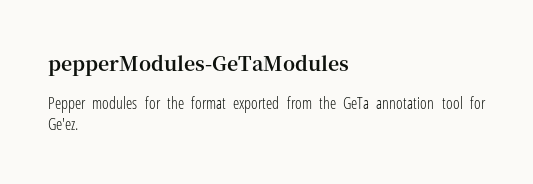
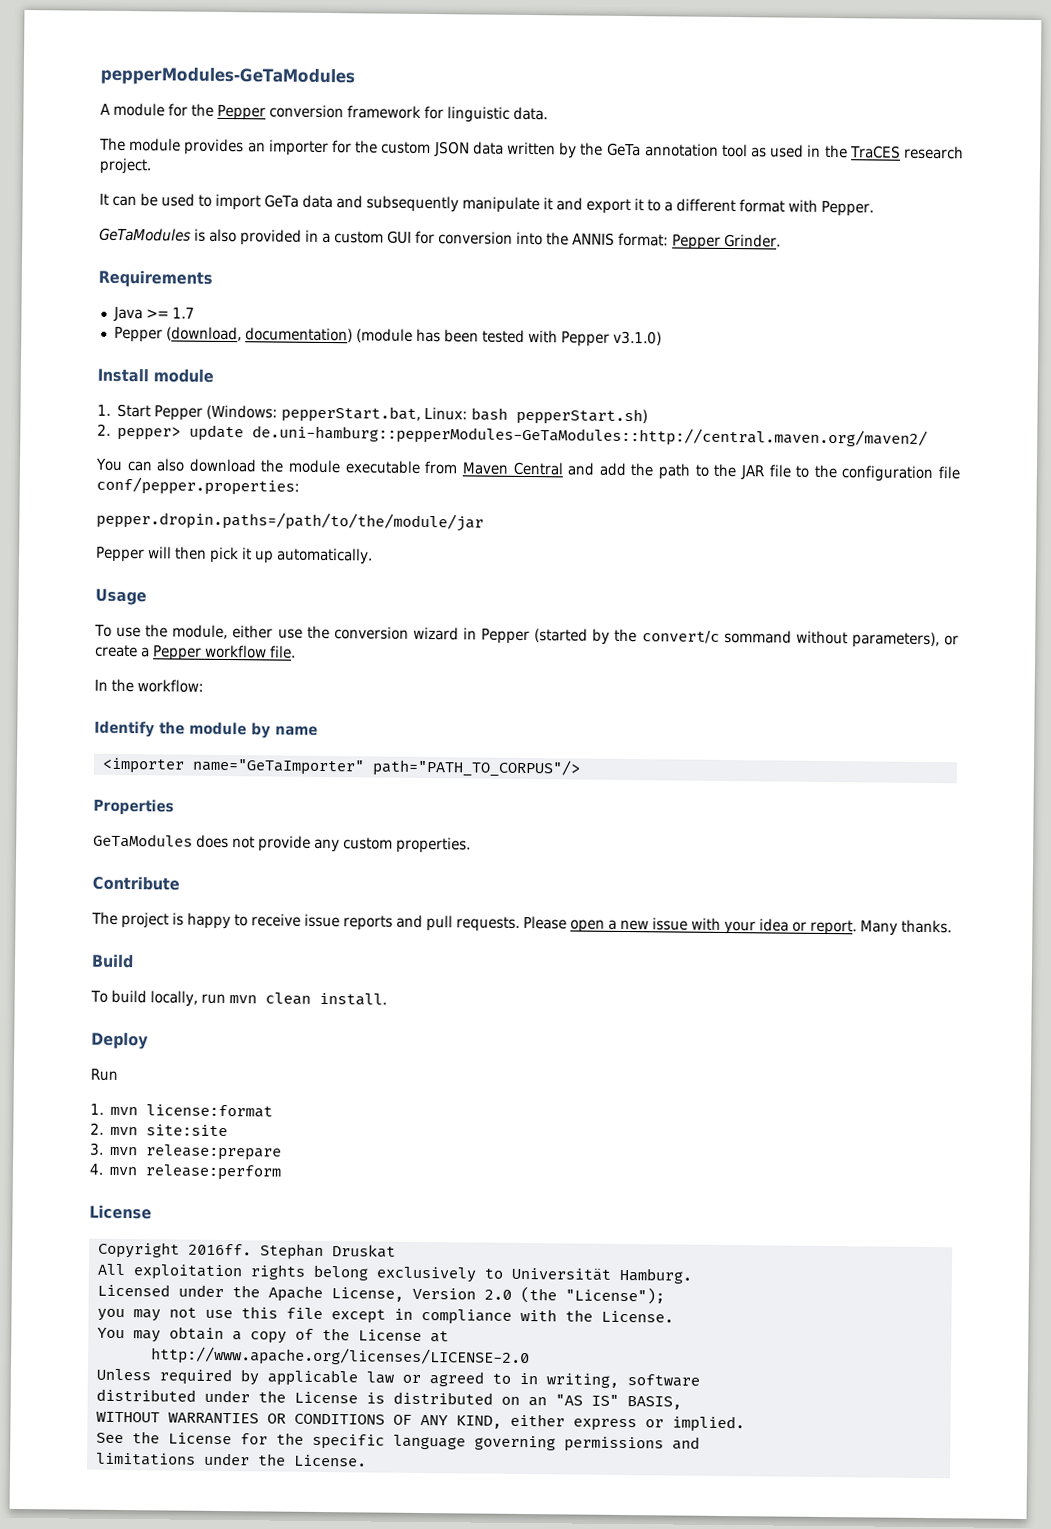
- Pepper modules for the format exported from the GeTa annotation tool for Ge'ez.
+ A module for the Pepper conversion framework for linguistic data.
+ The module provides an importer for the custom JSON data written by the GeTa annotation tool as used in the TraCES research project.
+ It can be used to import GeTa data and subsequently manipulate it and export it to a different format with Pepper.
+ GeTaModules is also provided in a custom GUI for conversion into the ANNIS format: Pepper Grinder.
+ Requirements
+ Java >= 1.7
+ Pepper (download, documentation) (module has been tested with Pepper v3.1.0)
+ Install module
+ 1. Start Pepper (Windows: pepperStart.bat, Linux: bash pepperStart.sh)
+ 2. pepper> update de.uni-hamburg::pepperModules-GeTaModules::http://central.maven.org/maven2/
+ You can also download the module executable from Maven Central and add the path to the JAR file to the configuration file conf/pepper.properties:
+ pepper.dropin.paths=/path/to/the/module/jar
+ Pepper will then pick it up automatically.
+ Usage
+ To use the module, either use the conversion wizard in Pepper (started by the convert/c sommand without parameters), or create a Pepper workflow file.
+ In the workflow:
+ Identify the module by name
+ <importer name="GeTaImporter" path="PATH_TO_CORPUS"/>
+ Properties
+ GeTaModules does not provide any custom properties.
+ Contribute
+ The project is happy to receive issue reports and pull requests. Please open a new issue with your idea or report. Many thanks.
+ Build
+ To build locally, run mvn clean install.
+ Deploy
+ Run
+ 1. mvn license:format
+ 2. mvn site:site
+ 3. mvn release:prepare
+ 4. mvn release:perform
+ License
+ Copyright 2016ff. Stephan Druskat
+ All exploitation rights belong exclusively to Universität Hamburg.
+ Licensed under the Apache License, Version 2.0 (the "License");
+ you may not use this file except in compliance with the License.
+ You may obtain a copy of the License at
+ http://www.apache.org/licenses/LICENSE-2.0
+ Unless required by applicable law or agreed to in writing, software
+ distributed under the License is distributed on an "AS IS" BASIS,
+ WITHOUT WARRANTIES OR CONDITIONS OF ANY KIND, either express or implied.
+ See the License for the specific language governing permissions and
+ limitations under the License.

